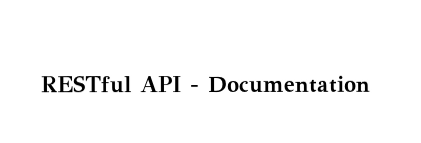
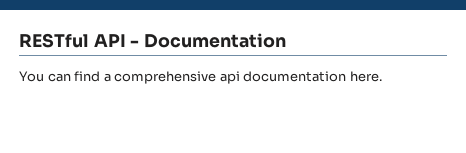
+ You can find a comprehensive api documentation here.

